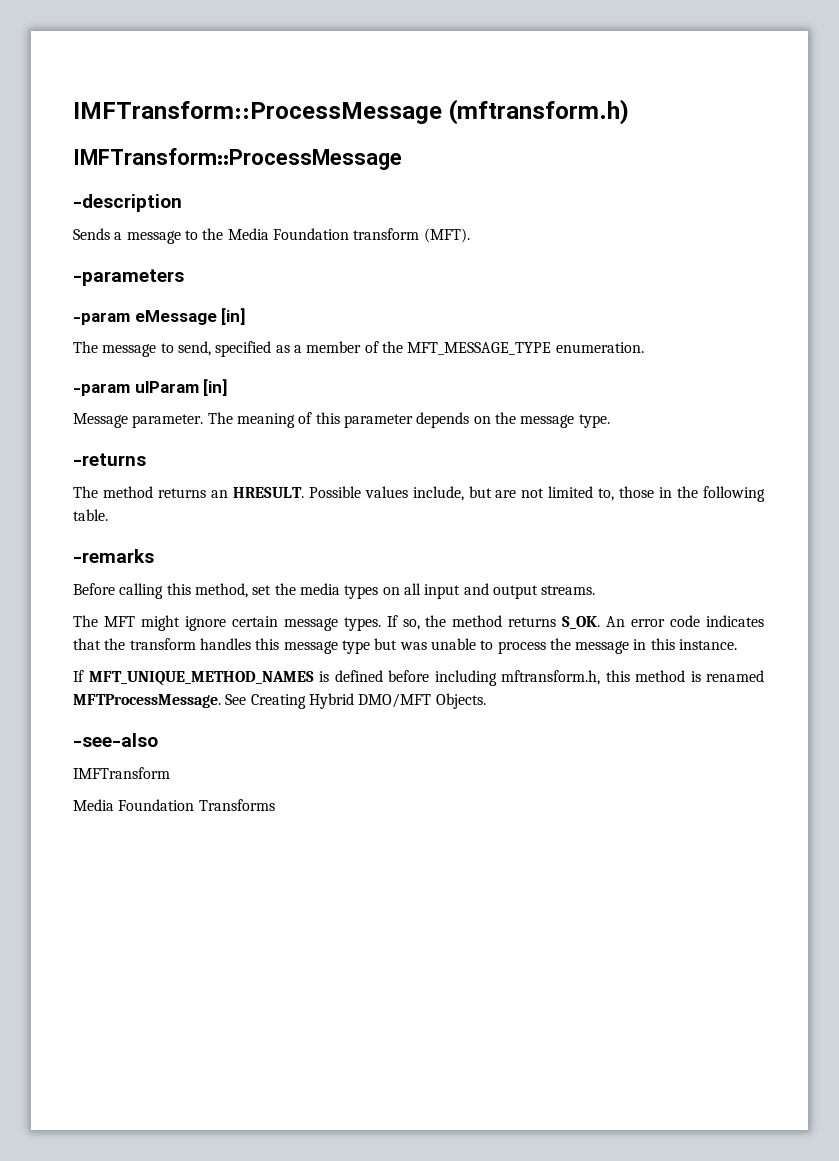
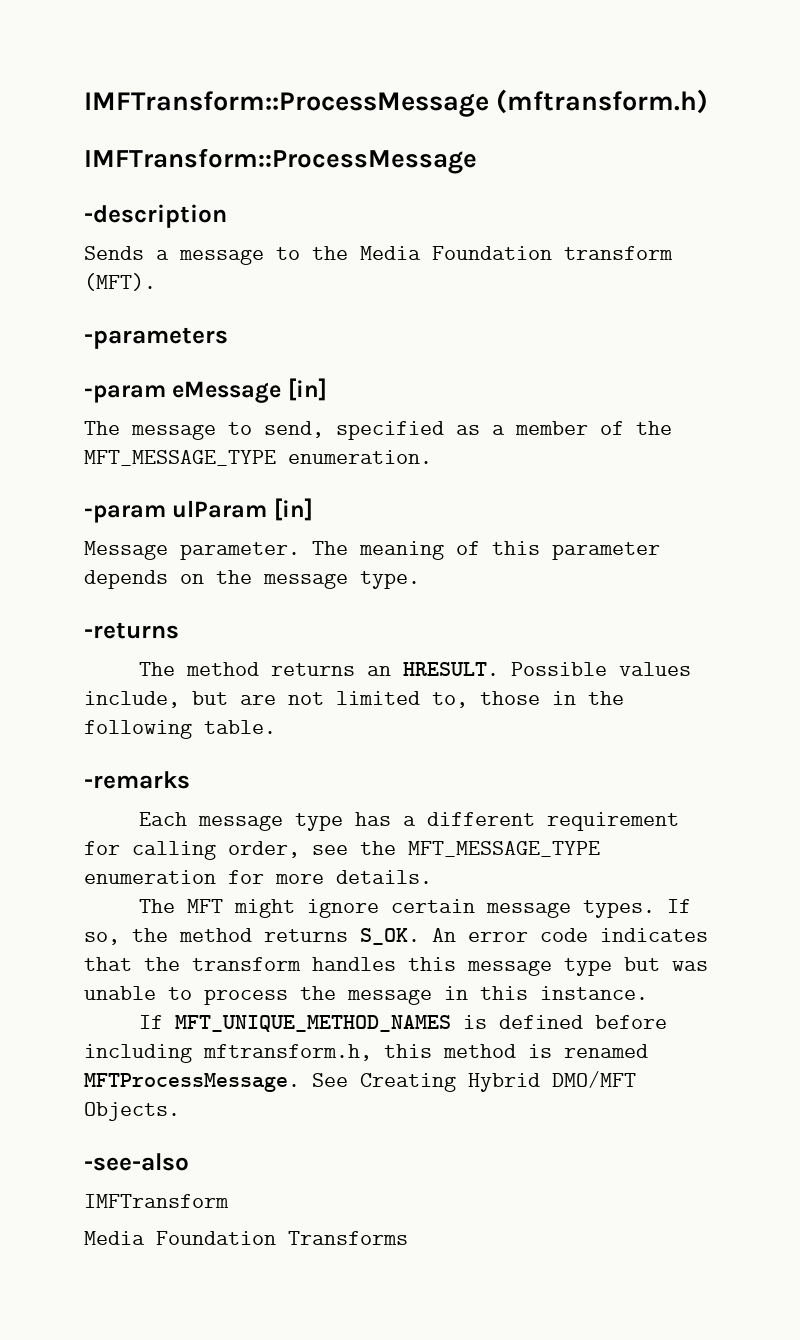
- Before calling this method, set the media types on all input and output streams.
+ Each message type has a different requirement for calling order, see the MFT_MESSAGE_TYPE enumeration for more details.

